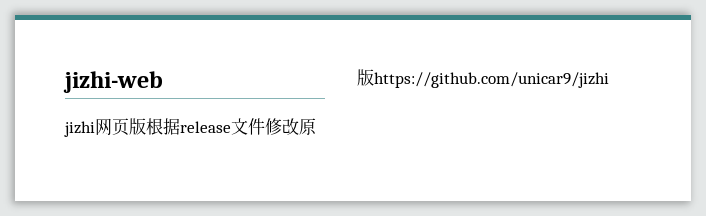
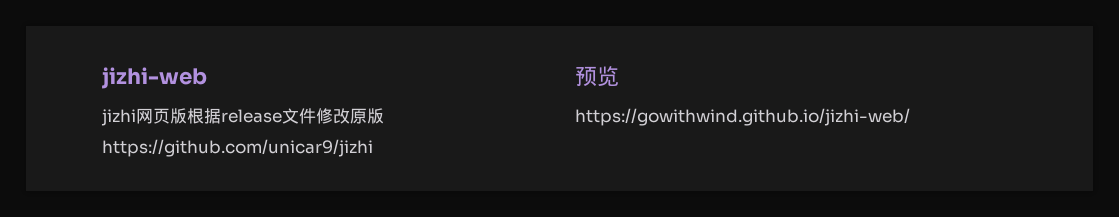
+ 预览
+ https://gowithwind.github.io/jizhi-web/

